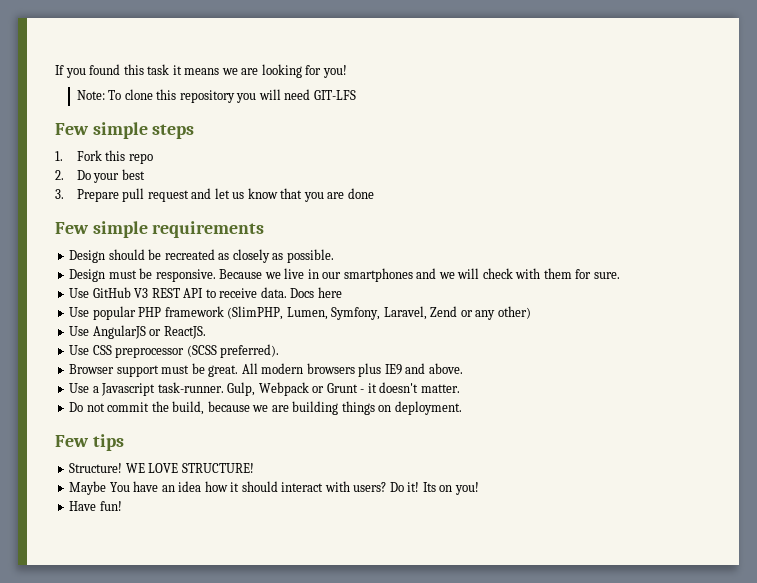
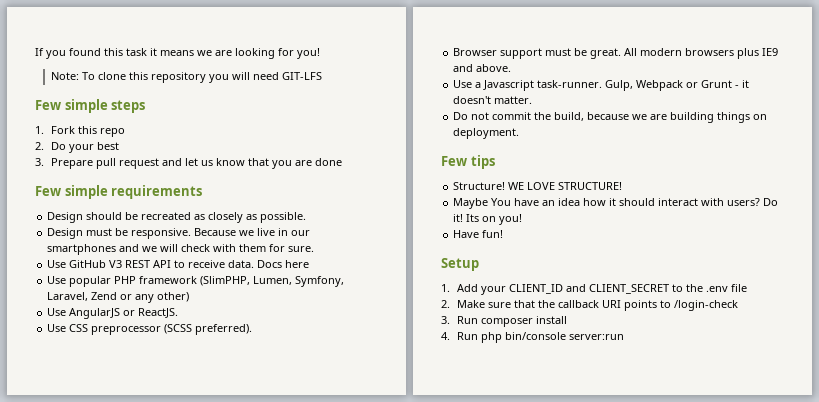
+ Setup
+ 1. Add your CLIENT_ID and CLIENT_SECRET to the .env file
+ 2. Make sure that the callback URI points to /login-check
+ 3. Run composer install
+ 4. Run php bin/console server:run

